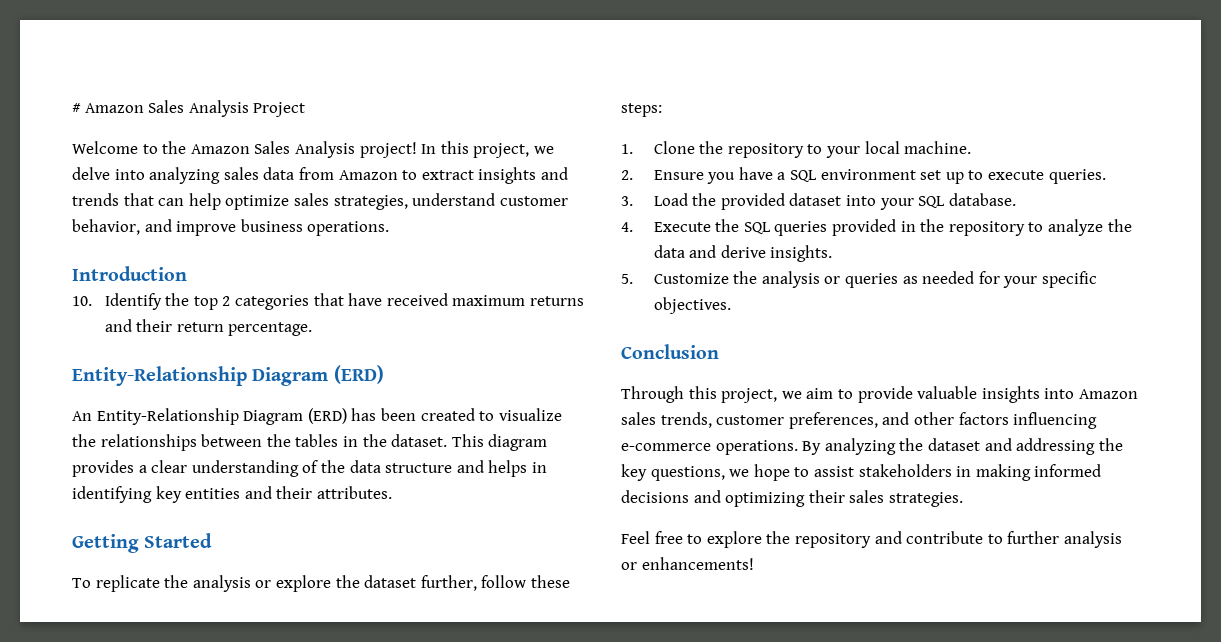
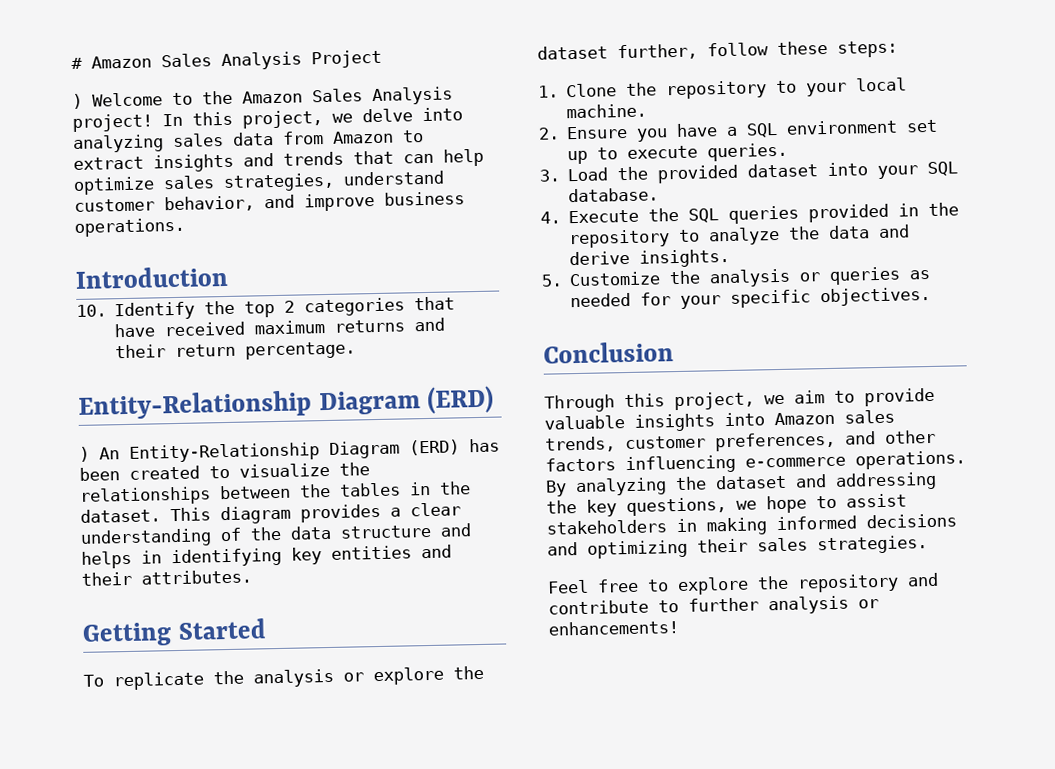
- Welcome to the Amazon Sales Analysis project!
+ ) Welcome to the Amazon Sales Analysis project!
- An Entity-Relationship Diagram (ERD) has been created to visualize the relationships between the tables in the dataset.
+ ) An Entity-Relationship Diagram (ERD) has been created to visualize the relationships between the tables in the dataset.

